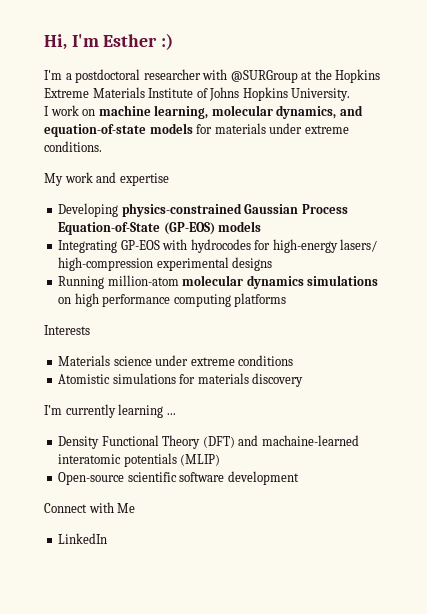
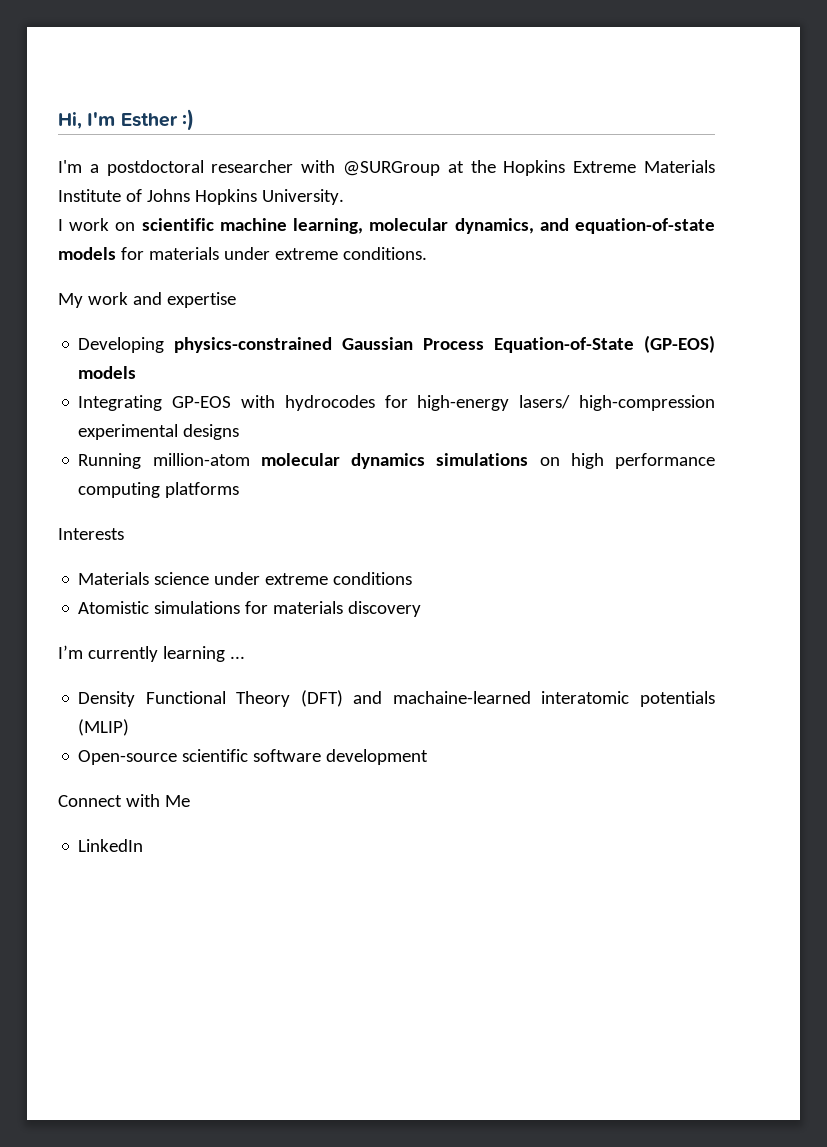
- I work on machine learning, molecular dynamics, and equation-of-state models for materials under extreme conditions.
+ I work on scientific machine learning, molecular dynamics, and equation-of-state models for materials under extreme conditions.

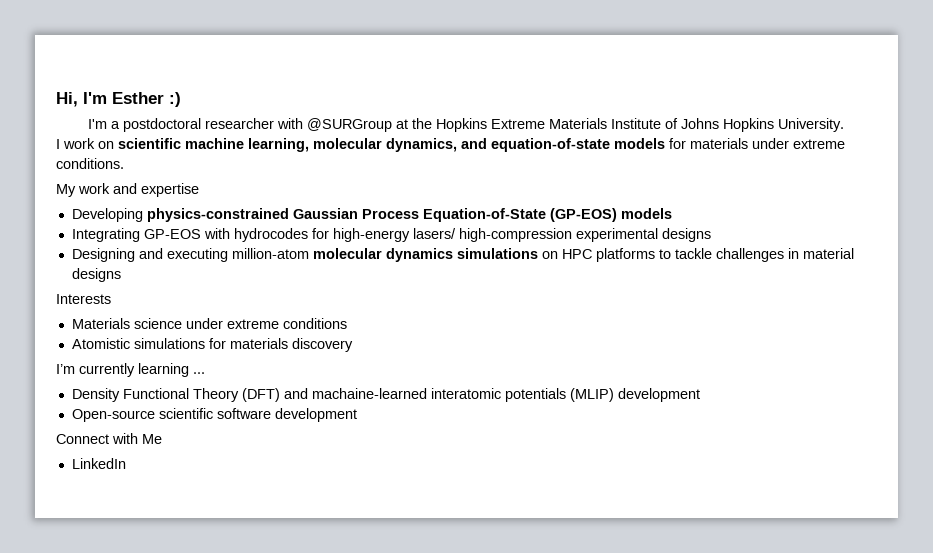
- Running million-atom molecular dynamics simulations on high performance computing platforms
+ Designing and executing million-atom molecular dynamics simulations on HPC platforms to tackle challenges in material designs
- Density Functional Theory (DFT) and machaine-learned interatomic potentials (MLIP)
+ Density Functional Theory (DFT) and machaine-learned interatomic potentials (MLIP) development

